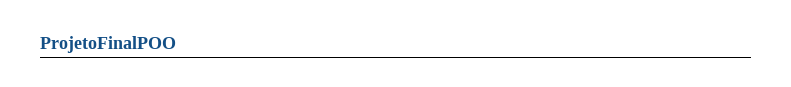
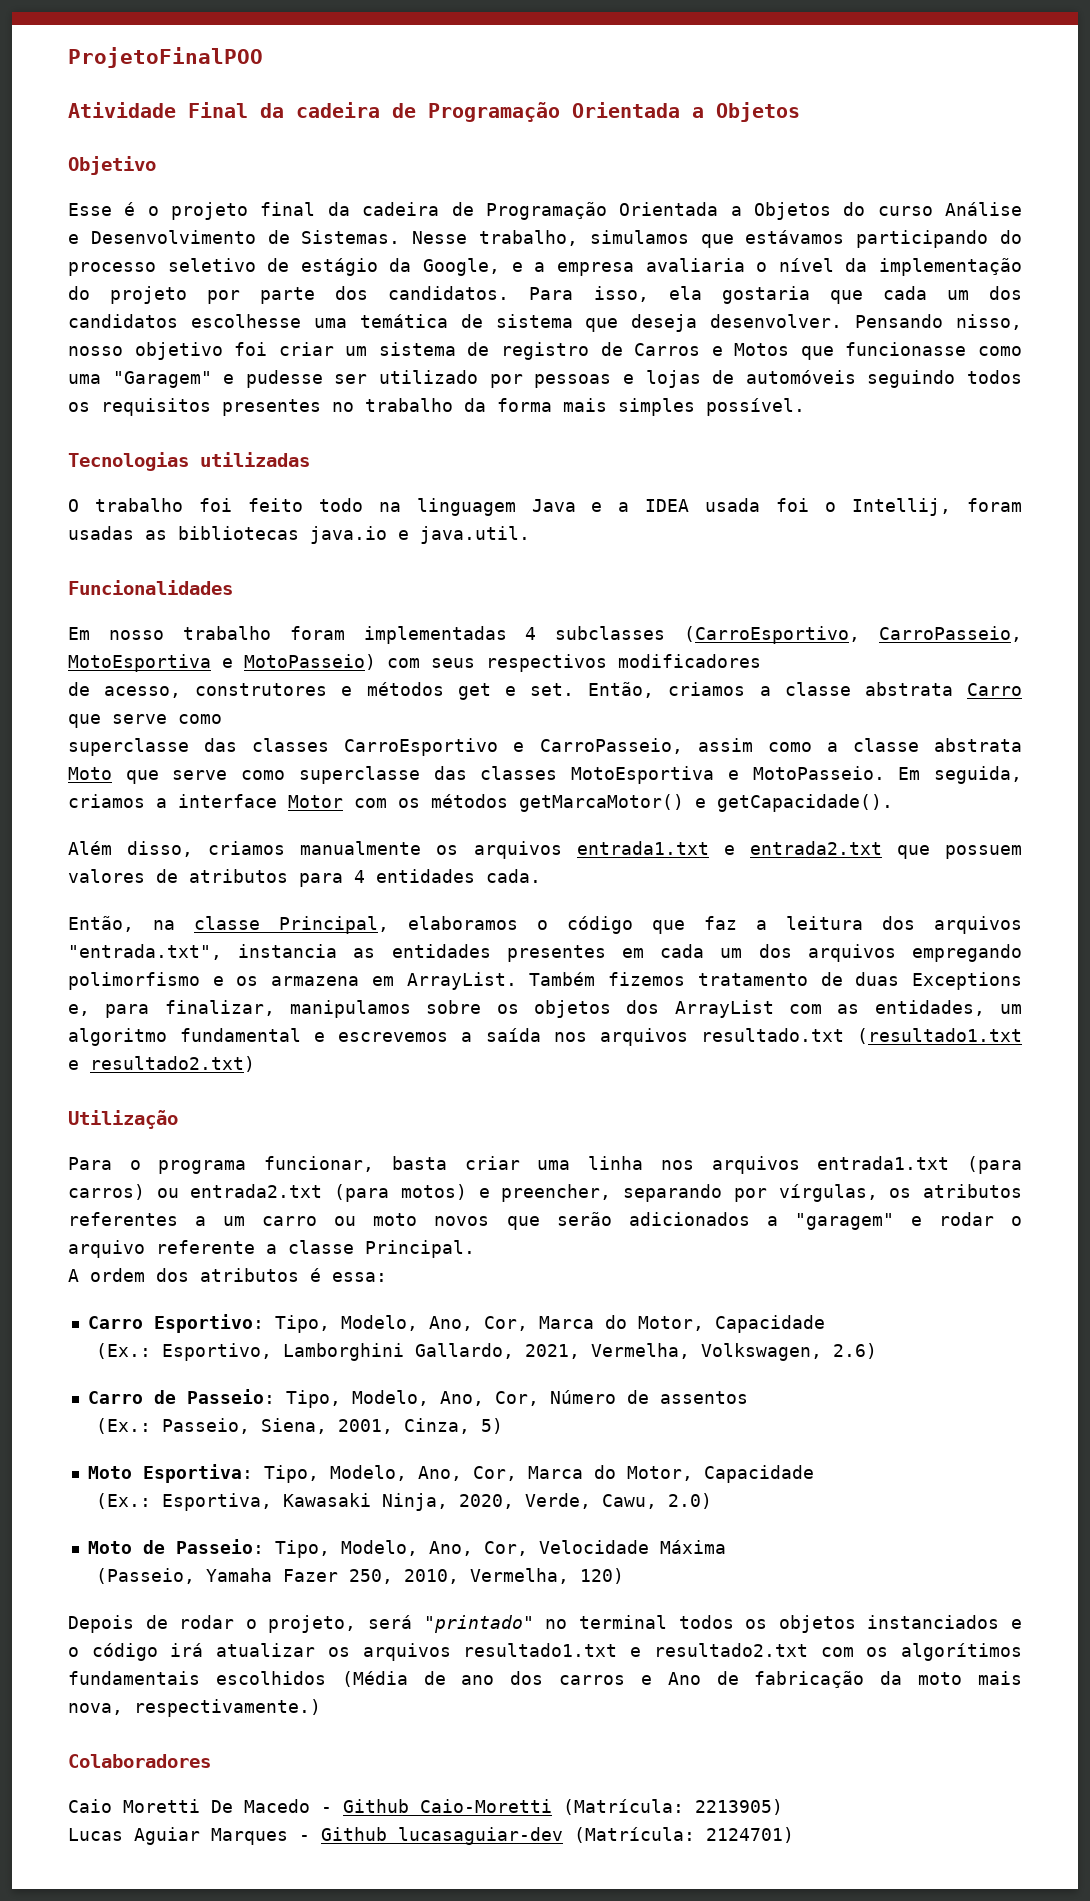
+ Atividade Final da cadeira de Programação Orientada a Objetos
+ Objetivo
+ Esse é o projeto final da cadeira de Programação Orientada a Objetos do curso Análise e Desenvolvimento de Sistemas. Nesse trabalho, simulamos que estávamos participando do processo seletivo de estágio da Google, e a empresa avaliaria o nível da implementação do projeto por parte dos candidatos. Para isso, ela gostaria que cada um dos candidatos escolhesse uma temática de sistema que deseja desenvolver. Pensando nisso, nosso objetivo foi criar um sistema de registro de Carros e Motos que funcionasse como uma "Garagem" e pudesse ser utilizado por pessoas e lojas de automóveis seguindo todos os requisitos presentes no trabalho da forma mais simples possível.
+ Tecnologias utilizadas
+ O trabalho foi feito todo na linguagem Java e a IDEA usada foi o Intellij, foram usadas as bibliotecas java.io e java.util.
+ Funcionalidades
+ Em nosso trabalho foram implementadas 4 subclasses (CarroEsportivo, CarroPasseio, MotoEsportiva e MotoPasseio) com seus respectivos modificadores
+ de acesso, construtores e métodos get e set. Então, criamos a classe abstrata Carro que serve como
+ superclasse das classes CarroEsportivo e CarroPasseio, assim como a classe abstrata Moto que serve como superclasse das classes MotoEsportiva e MotoPasseio. Em seguida, criamos a interface Motor com os métodos getMarcaMotor() e getCapacidade().
+ Além disso, criamos manualmente os arquivos entrada1.txt e entrada2.txt que possuem valores de atributos para 4 entidades cada.
+ Então, na classe Principal, elaboramos o código que faz a leitura dos arquivos "entrada.txt", instancia as entidades presentes em cada um dos arquivos empregando polimorfismo e os armazena em ArrayList. Também fizemos tratamento de duas Exceptions e, para finalizar, manipulamos sobre os objetos dos ArrayList com as entidades, um algoritmo fundamental e escrevemos a saída nos arquivos resultado.txt (resultado1.txt e resultado2.txt)
+ Utilização
+ Para o programa funcionar, basta criar uma linha nos arquivos entrada1.txt (para carros) ou entrada2.txt (para motos) e preencher, separando por vírgulas, os atributos referentes a um carro ou moto novos que serão adicionados a "garagem" e rodar o arquivo referente a classe Principal.
+ A ordem dos atributos é essa:
+ Carro Esportivo: Tipo, Modelo, Ano, Cor, Marca do Motor, Capacidade
+ (Ex.: Esportivo, Lamborghini Gallardo, 2021, Vermelha, Volkswagen, 2.6)
+ Carro de Passeio: Tipo, Modelo, Ano, Cor, Número de assentos
+ (Ex.: Passeio, Siena, 2001, Cinza, 5)
+ Moto Esportiva: Tipo, Modelo, Ano, Cor, Marca do Motor, Capacidade
+ (Ex.: Esportiva, Kawasaki Ninja, 2020, Verde, Cawu, 2.0)
+ Moto de Passeio: Tipo, Modelo, Ano, Cor, Velocidade Máxima
+ (Passeio, Yamaha Fazer 250, 2010, Vermelha, 120)
+ Depois de rodar o projeto, será "printado" no terminal todos os objetos instanciados e o código irá atualizar os arquivos resultado1.txt e resultado2.txt com os algorítimos fundamentais escolhidos (Média de ano dos carros e Ano de fabricação da moto mais nova, respectivamente.)
+ Colaboradores
+ Caio Moretti De Macedo - Github Caio-Moretti (Matrícula: 2213905)
+ Lucas Aguiar Marques - Github lucasaguiar-dev (Matrícula: 2124701)

